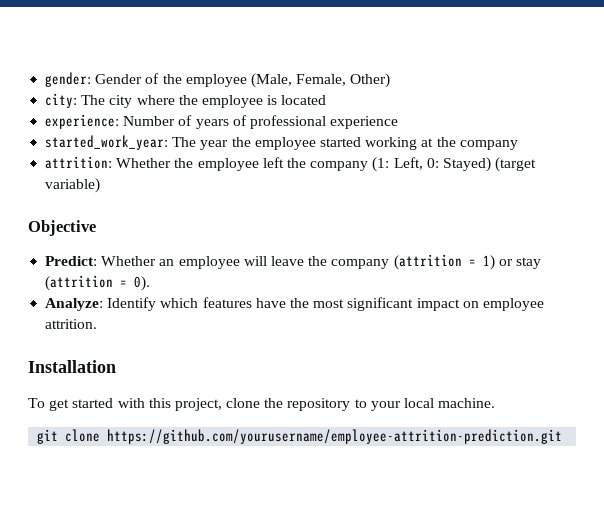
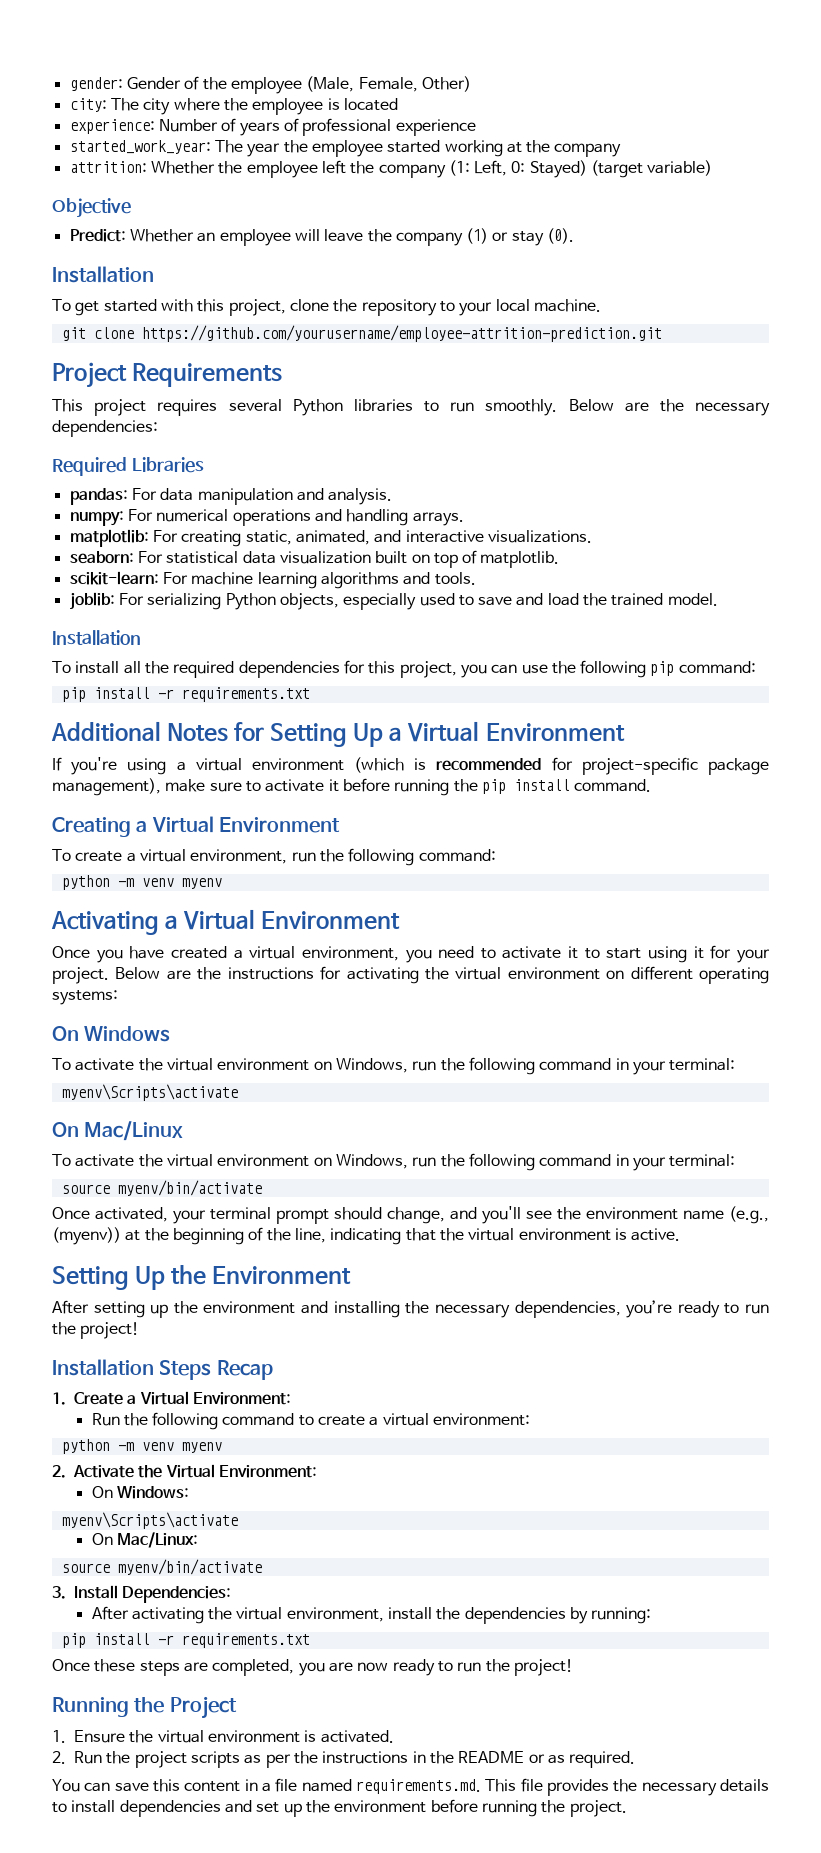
- Predict: Whether an employee will leave the company (attrition = 1) or stay (attrition = 0).
- Analyze: Identify which features have the most significant impact on employee attrition.
+ Predict: Whether an employee will leave the company (1) or stay (0).
+ Project Requirements
+ This project requires several Python libraries to run smoothly. Below are the necessary dependencies:
+ Required Libraries
+ pandas: For data manipulation and analysis.
+ numpy: For numerical operations and handling arrays.
+ matplotlib: For creating static, animated, and interactive visualizations.
+ seaborn: For statistical data visualization built on top of matplotlib.
+ scikit-learn: For machine learning algorithms and tools.
+ joblib: For serializing Python objects, especially used to save and load the trained model.
+ Installation
+ To install all the required dependencies for this project, you can use the following pip command:
+ pip install -r requirements.txt
+ Additional Notes for Setting Up a Virtual Environment
+ If you're using a virtual environment (which is recommended for project-specific package management), make sure to activate it before running the pip install command.
+ Creating a Virtual Environment
+ To create a virtual environment, run the following command:
+ python -m venv myenv
+ Activating a Virtual Environment
+ Once you have created a virtual environment, you need to activate it to start using it for your project. Below are the instructions for activating the virtual environment on different operating systems:
+ On Windows
+ To activate the virtual environment on Windows, run the following command in your terminal:
+ myenv\Scripts\activate
+ On Mac/Linux
+ To activate the virtual environment on Windows, run the following command in your terminal:
+ source myenv/bin/activate
+ Once activated, your terminal prompt should change, and you'll see the environment name (e.g., (myenv)) at the beginning of the line, indicating that the virtual environment is active.
+ Setting Up the Environment
+ After setting up the environment and installing the necessary dependencies, you’re ready to run the project!
+ Installation Steps Recap
+ 1. Create a Virtual Environment:
+ Run the following command to create a virtual environment:
+ python -m venv myenv
+ 2. Activate the Virtual Environment:
+ On Windows:
+ myenv\Scripts\activate
+ On Mac/Linux:
+ source myenv/bin/activate
+ 3. Install Dependencies:
+ After activating the virtual environment, install the dependencies by running:
+ pip install -r requirements.txt
+ Once these steps are completed, you are now ready to run the project!
+ Running the Project
+ 1. Ensure the virtual environment is activated.
+ 2. Run the project scripts as per the instructions in the README or as required.
+ You can save this content in a file named requirements.md. This file provides the necessary details to install dependencies and set up the environment before running the project.

